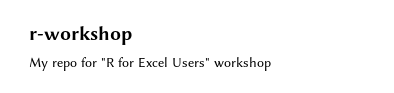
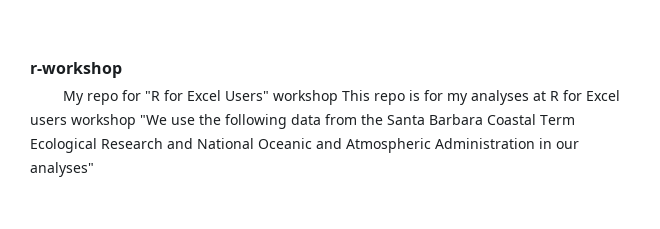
- My repo for "R for Excel Users" workshop
+ My repo for "R for Excel Users" workshop This repo is for my analyses at R for Excel users workshop "We use the following data from the Santa Barbara Coastal Term Ecological Research and National Oceanic and Atmospheric Administration in our analyses"

